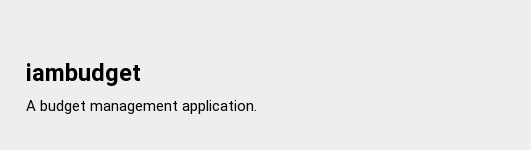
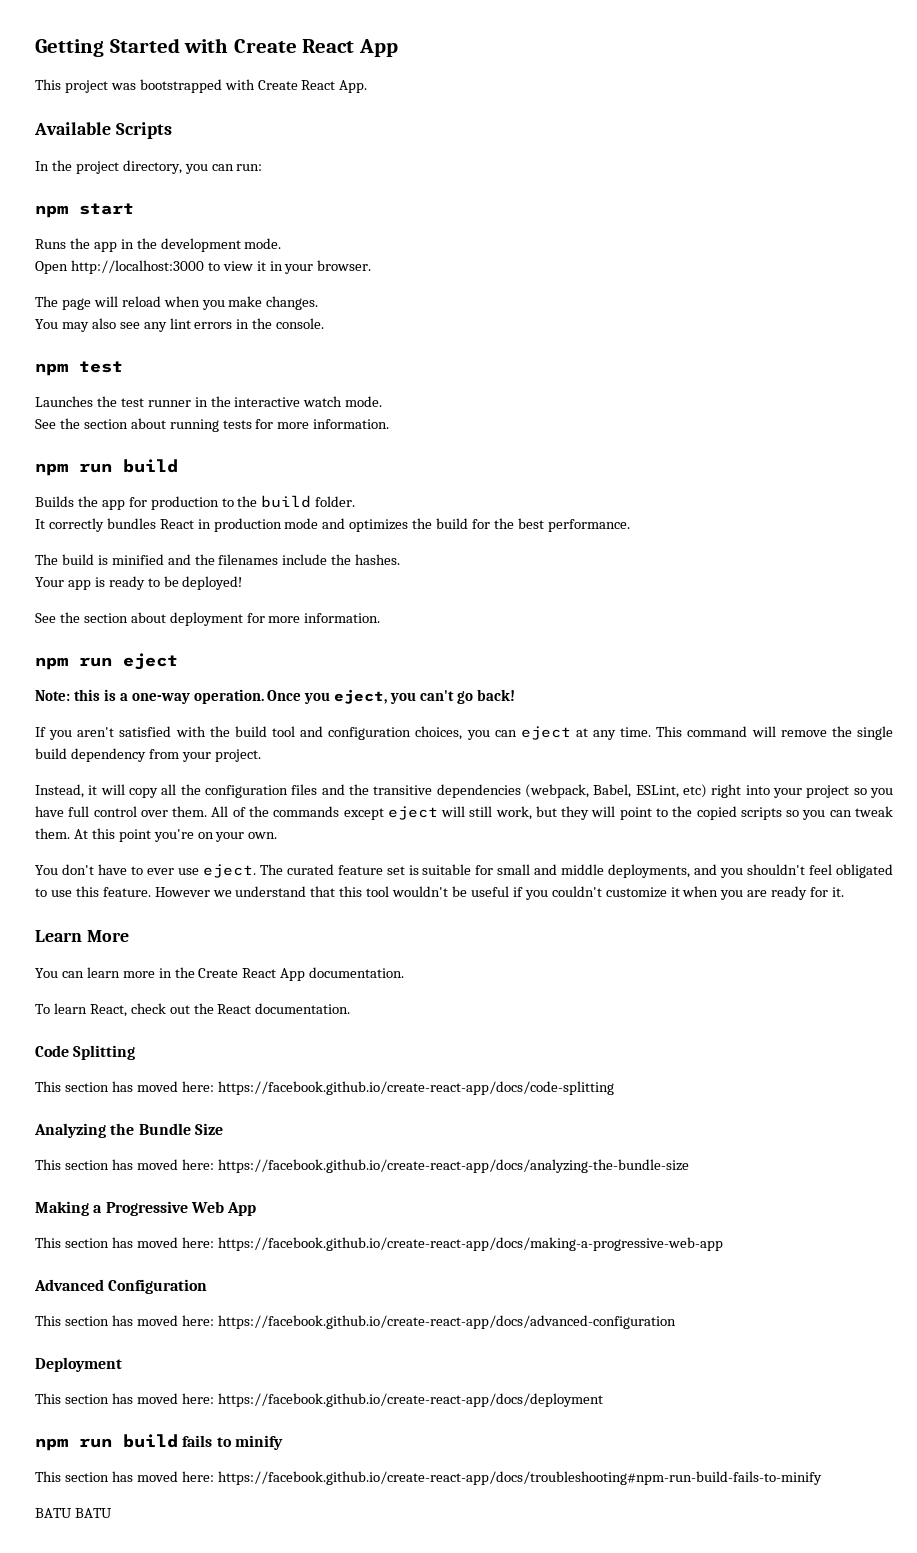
- iambudget
- A budget management application.
+ Getting Started with Create React App
+ This project was bootstrapped with Create React App.
+ Available Scripts
+ In the project directory, you can run:
+ npm start
+ Runs the app in the development mode.
+ Open http://localhost:3000 to view it in your browser.
+ The page will reload when you make changes.
+ You may also see any lint errors in the console.
+ npm test
+ Launches the test runner in the interactive watch mode.
+ See the section about running tests for more information.
+ npm run build
+ Builds the app for production to the build folder.
+ It correctly bundles React in production mode and optimizes the build for the best performance.
+ The build is minified and the filenames include the hashes.
+ Your app is ready to be deployed!
+ See the section about deployment for more information.
+ npm run eject
+ Note: this is a one-way operation. Once you eject, you can't go back!
+ If you aren't satisfied with the build tool and configuration choices, you can eject at any time. This command will remove the single build dependency from your project.
+ Instead, it will copy all the configuration files and the transitive dependencies (webpack, Babel, ESLint, etc) right into your project so you have full control over them. All of the commands except eject will still work, but they will point to the copied scripts so you can tweak them. At this point you're on your own.
+ You don't have to ever use eject. The curated feature set is suitable for small and middle deployments, and you shouldn't feel obligated to use this feature. However we understand that this tool wouldn't be useful if you couldn't customize it when you are ready for it.
+ Learn More
+ You can learn more in the Create React App documentation.
+ To learn React, check out the React documentation.
+ Code Splitting
+ This section has moved here: https://facebook.github.io/create-react-app/docs/code-splitting
+ Analyzing the Bundle Size
+ This section has moved here: https://facebook.github.io/create-react-app/docs/analyzing-the-bundle-size
+ Making a Progressive Web App
+ This section has moved here: https://facebook.github.io/create-react-app/docs/making-a-progressive-web-app
+ Advanced Configuration
+ This section has moved here: https://facebook.github.io/create-react-app/docs/advanced-configuration
+ Deployment
+ This section has moved here: https://facebook.github.io/create-react-app/docs/deployment
+ npm run build fails to minify
+ This section has moved here: https://facebook.github.io/create-react-app/docs/troubleshooting#npm-run-build-fails-to-minify
+ BATU BATU

